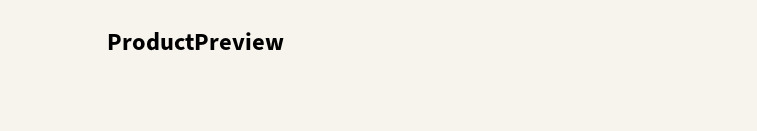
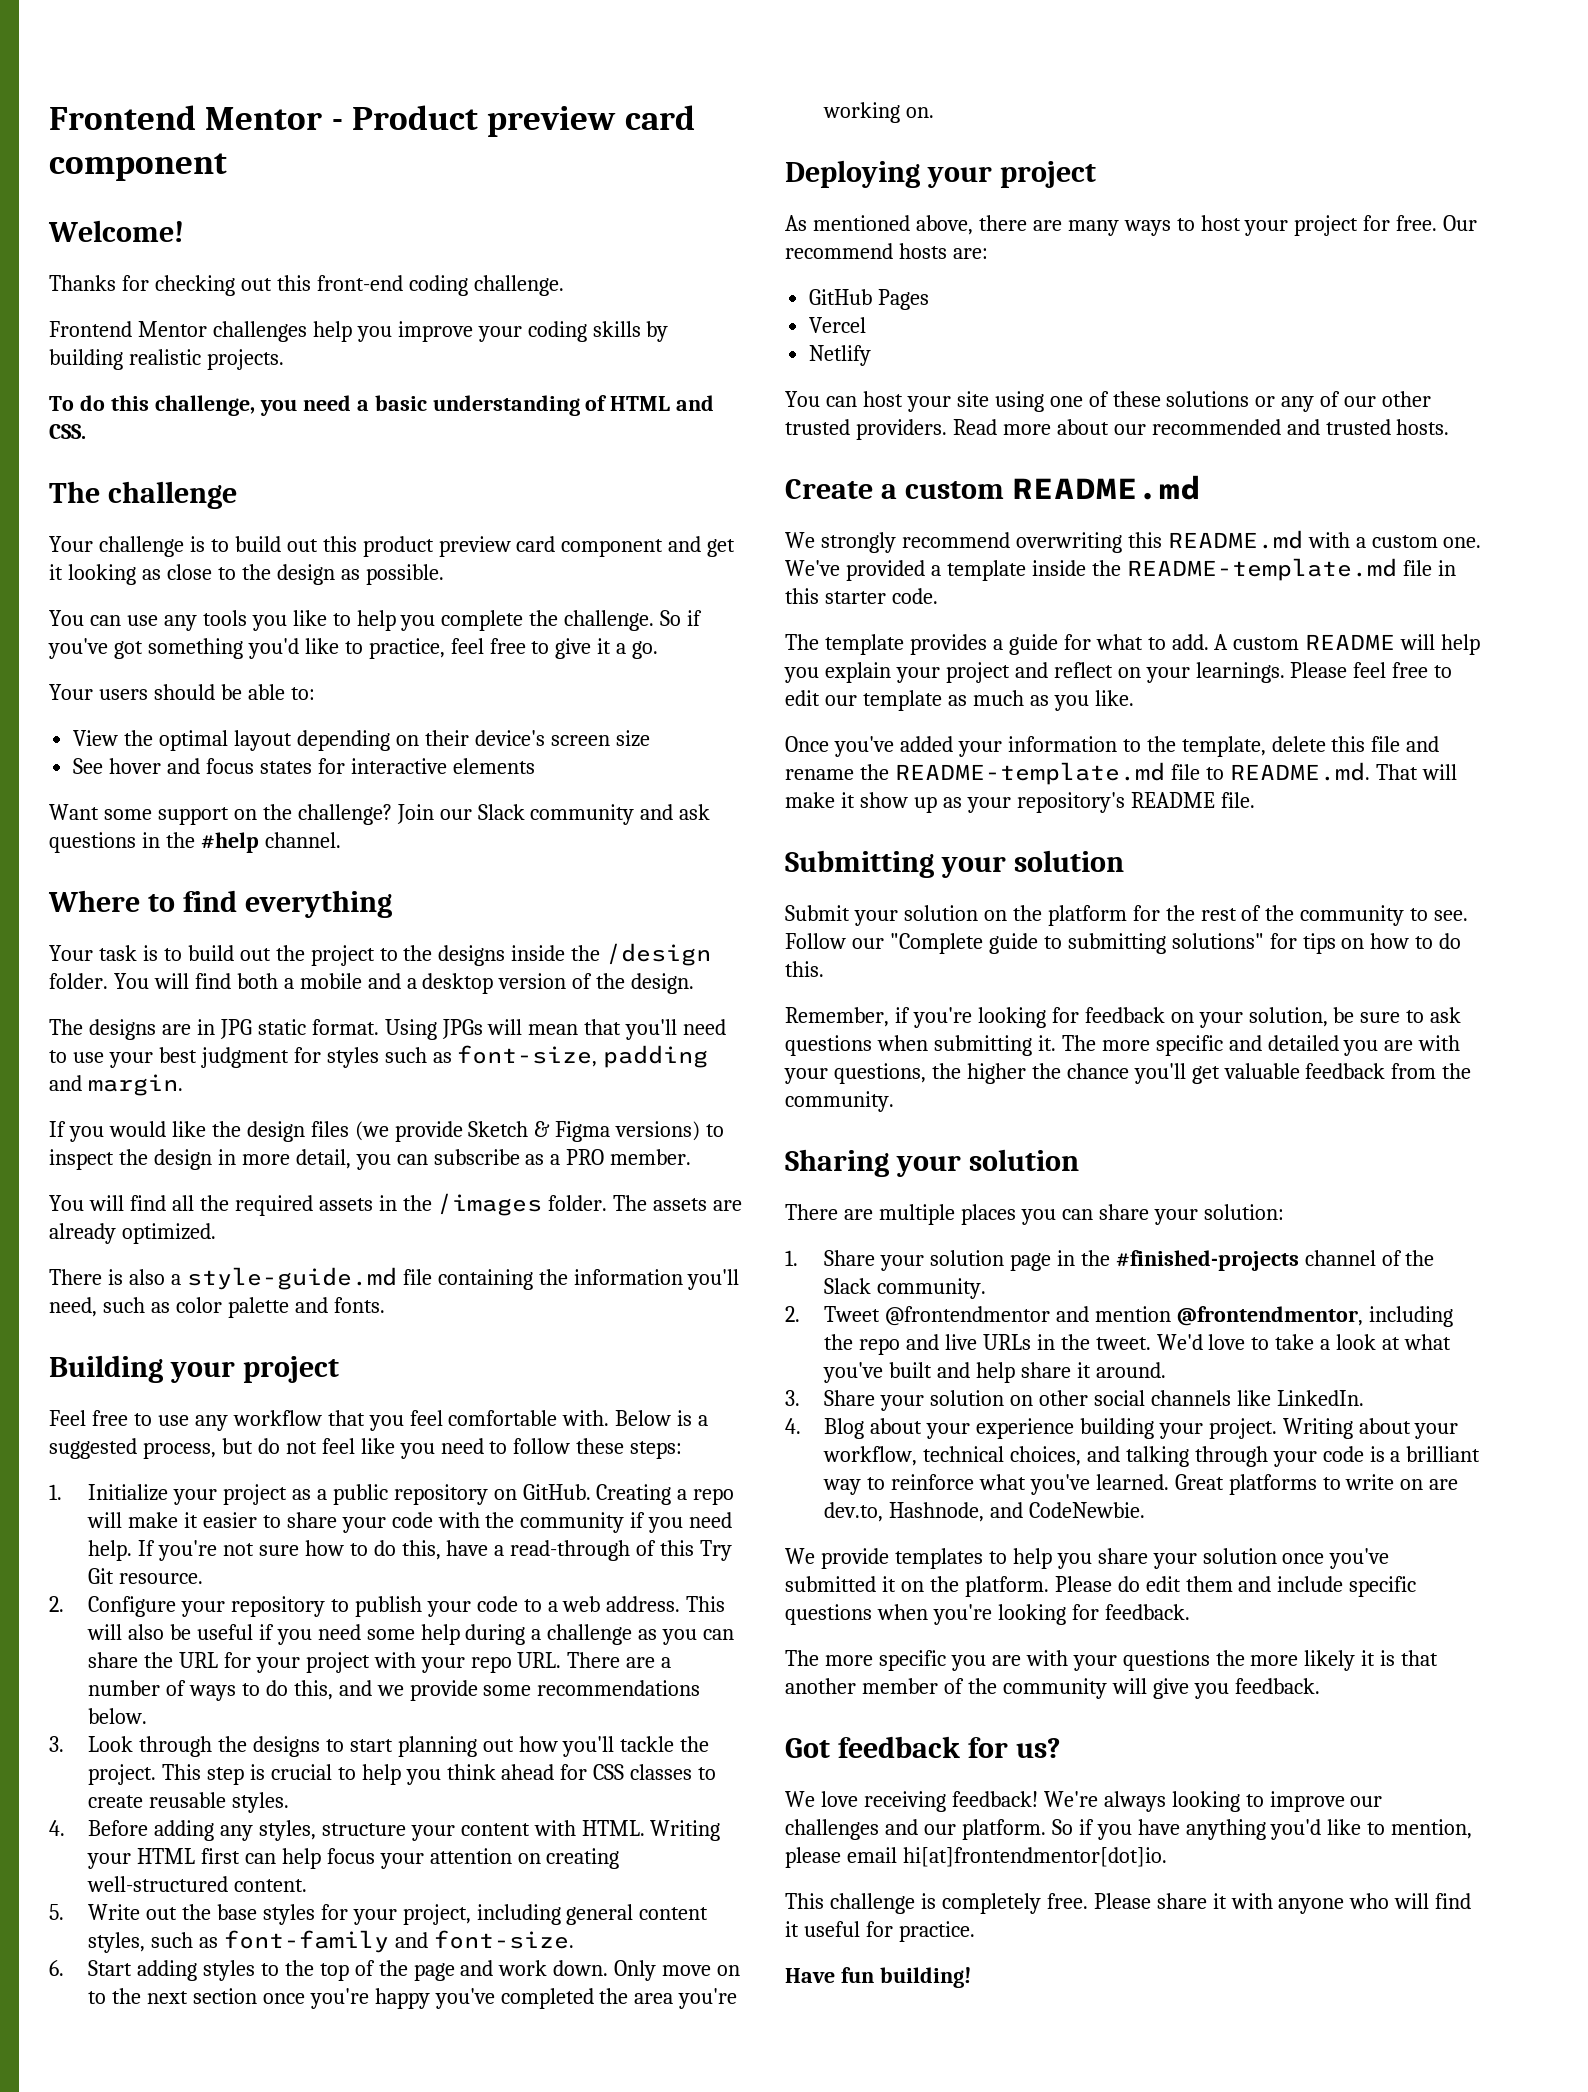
- ProductPreview
+ Frontend Mentor - Product preview card component
+ Welcome!
+ Thanks for checking out this front-end coding challenge.
+ Frontend Mentor challenges help you improve your coding skills by building realistic projects.
+ To do this challenge, you need a basic understanding of HTML and CSS.
+ The challenge
+ Your challenge is to build out this product preview card component and get it looking as close to the design as possible.
+ You can use any tools you like to help you complete the challenge. So if you've got something you'd like to practice, feel free to give it a go.
+ Your users should be able to:
+ View the optimal layout depending on their device's screen size
+ See hover and focus states for interactive elements
+ Want some support on the challenge? Join our Slack community and ask questions in the #help channel.
+ Where to find everything
+ Your task is to build out the project to the designs inside the /design folder. You will find both a mobile and a desktop version of the design.
+ The designs are in JPG static format. Using JPGs will mean that you'll need to use your best judgment for styles such as font-size, padding and margin.
+ If you would like the design files (we provide Sketch & Figma versions) to inspect the design in more detail, you can subscribe as a PRO member.
+ You will find all the required assets in the /images folder. The assets are already optimized.
+ There is also a style-guide.md file containing the information you'll need, such as color palette and fonts.
+ Building your project
+ Feel free to use any workflow that you feel comfortable with. Below is a suggested process, but do not feel like you need to follow these steps:
+ 1. Initialize your project as a public repository on GitHub. Creating a repo will make it easier to share your code with the community if you need help. If you're not sure how to do this, have a read-through of this Try Git resource.
+ 2. Configure your repository to publish your code to a web address. This will also be useful if you need some help during a challenge as you can share the URL for your project with your repo URL. There are a number of ways to do this, and we provide some recommendations below.
+ 3. Look through the designs to start planning out how you'll tackle the project. This step is crucial to help you think ahead for CSS classes to create reusable styles.
+ 4. Before adding any styles, structure your content with HTML. Writing your HTML first can help focus your attention on creating well-structured content.
+ 5. Write out the base styles for your project, including general content styles, such as font-family and font-size.
+ 6. Start adding styles to the top of the page and work down. Only move on to the next section once you're happy you've completed the area you're working on.
+ Deploying your project
+ As mentioned above, there are many ways to host your project for free. Our recommend hosts are:
+ GitHub Pages
+ Vercel
+ Netlify
+ You can host your site using one of these solutions or any of our other trusted providers. Read more about our recommended and trusted hosts.
+ Create a custom README.md
+ We strongly recommend overwriting this README.md with a custom one. We've provided a template inside the README-template.md file in this starter code.
+ The template provides a guide for what to add. A custom README will help you explain your project and reflect on your learnings. Please feel free to edit our template as much as you like.
+ Once you've added your information to the template, delete this file and rename the README-template.md file to README.md. That will make it show up as your repository's README file.
+ Submitting your solution
+ Submit your solution on the platform for the rest of the community to see. Follow our "Complete guide to submitting solutions" for tips on how to do this.
+ Remember, if you're looking for feedback on your solution, be sure to ask questions when submitting it. The more specific and detailed you are with your questions, the higher the chance you'll get valuable feedback from the community.
+ Sharing your solution
+ There are multiple places you can share your solution:
+ 1. Share your solution page in the #finished-projects channel of the Slack community.
+ 2. Tweet @frontendmentor and mention @frontendmentor, including the repo and live URLs in the tweet. We'd love to take a look at what you've built and help share it around.
+ 3. Share your solution on other social channels like LinkedIn.
+ 4. Blog about your experience building your project. Writing about your workflow, technical choices, and talking through your code is a brilliant way to reinforce what you've learned. Great platforms to write on are dev.to, Hashnode, and CodeNewbie.
+ We provide templates to help you share your solution once you've submitted it on the platform. Please do edit them and include specific questions when you're looking for feedback.
+ The more specific you are with your questions the more likely it is that another member of the community will give you feedback.
+ Got feedback for us?
+ We love receiving feedback! We're always looking to improve our challenges and our platform. So if you have anything you'd like to mention, please email hi[at]frontendmentor[dot]io.
+ This challenge is completely free. Please share it with anyone who will find it useful for practice.
+ Have fun building!

